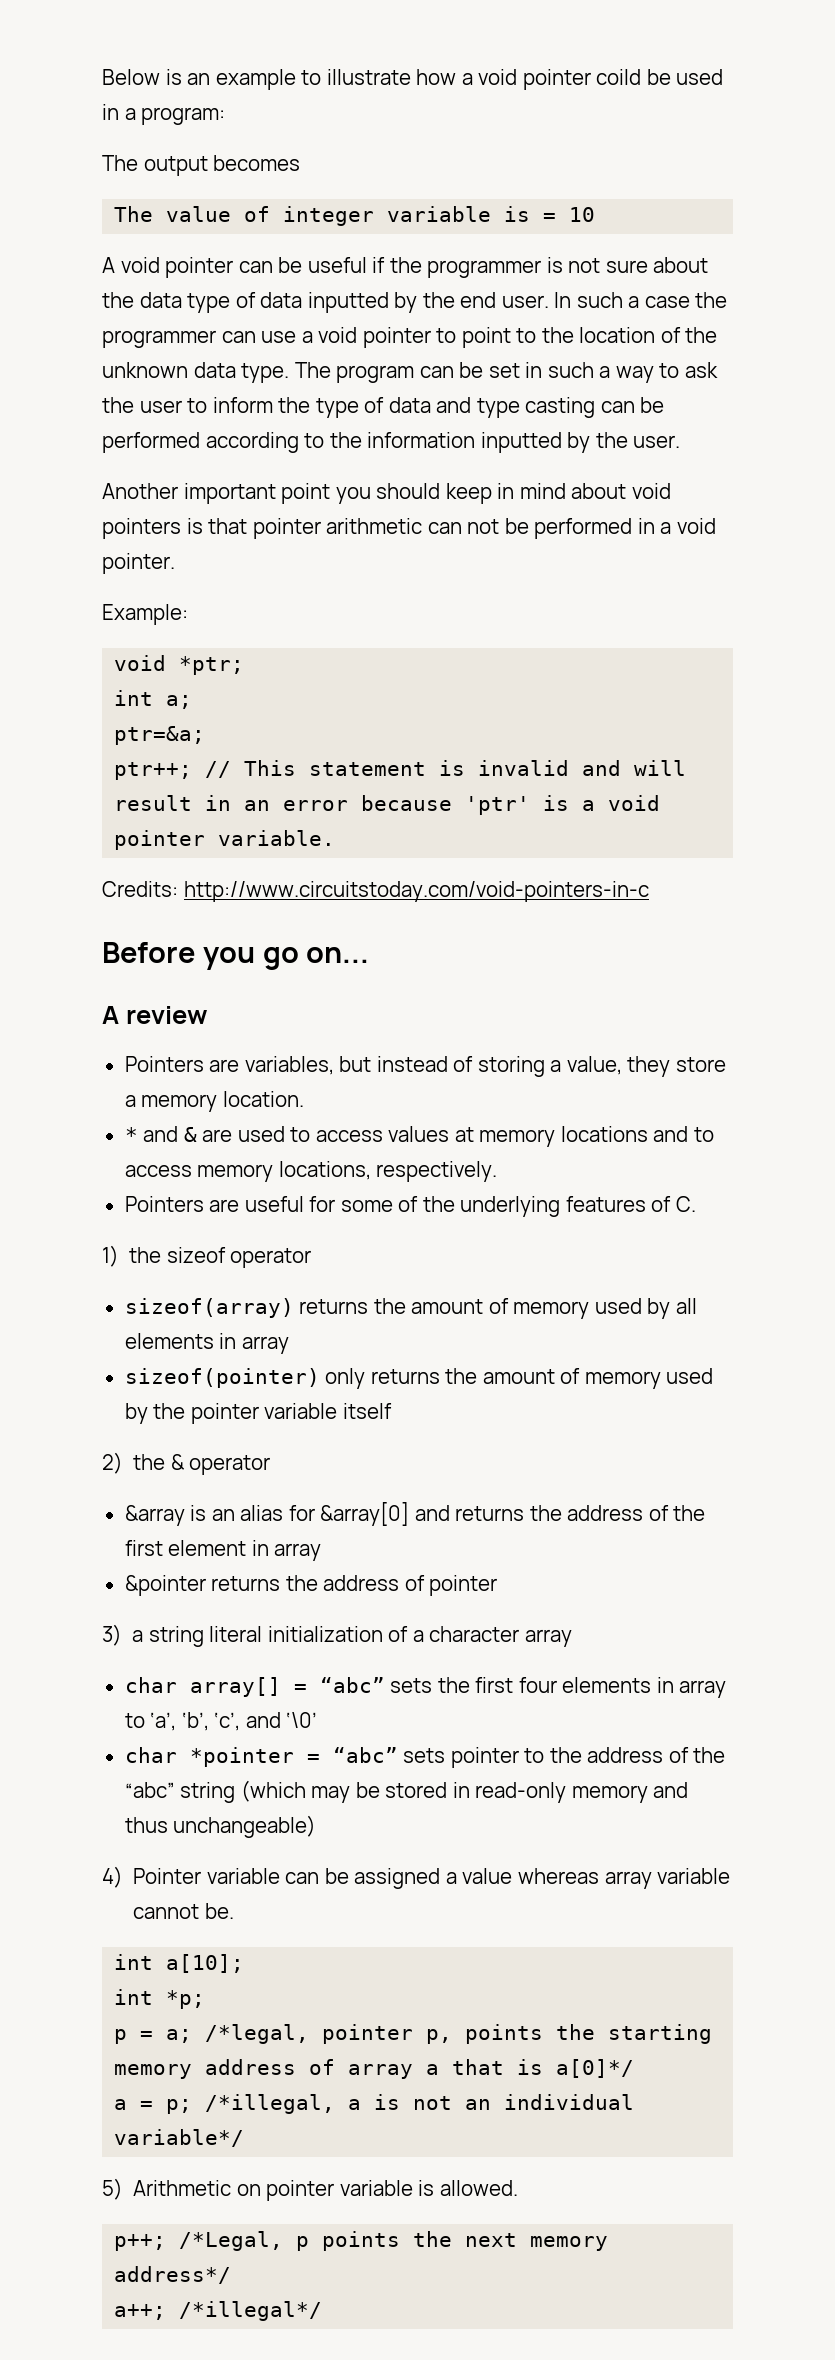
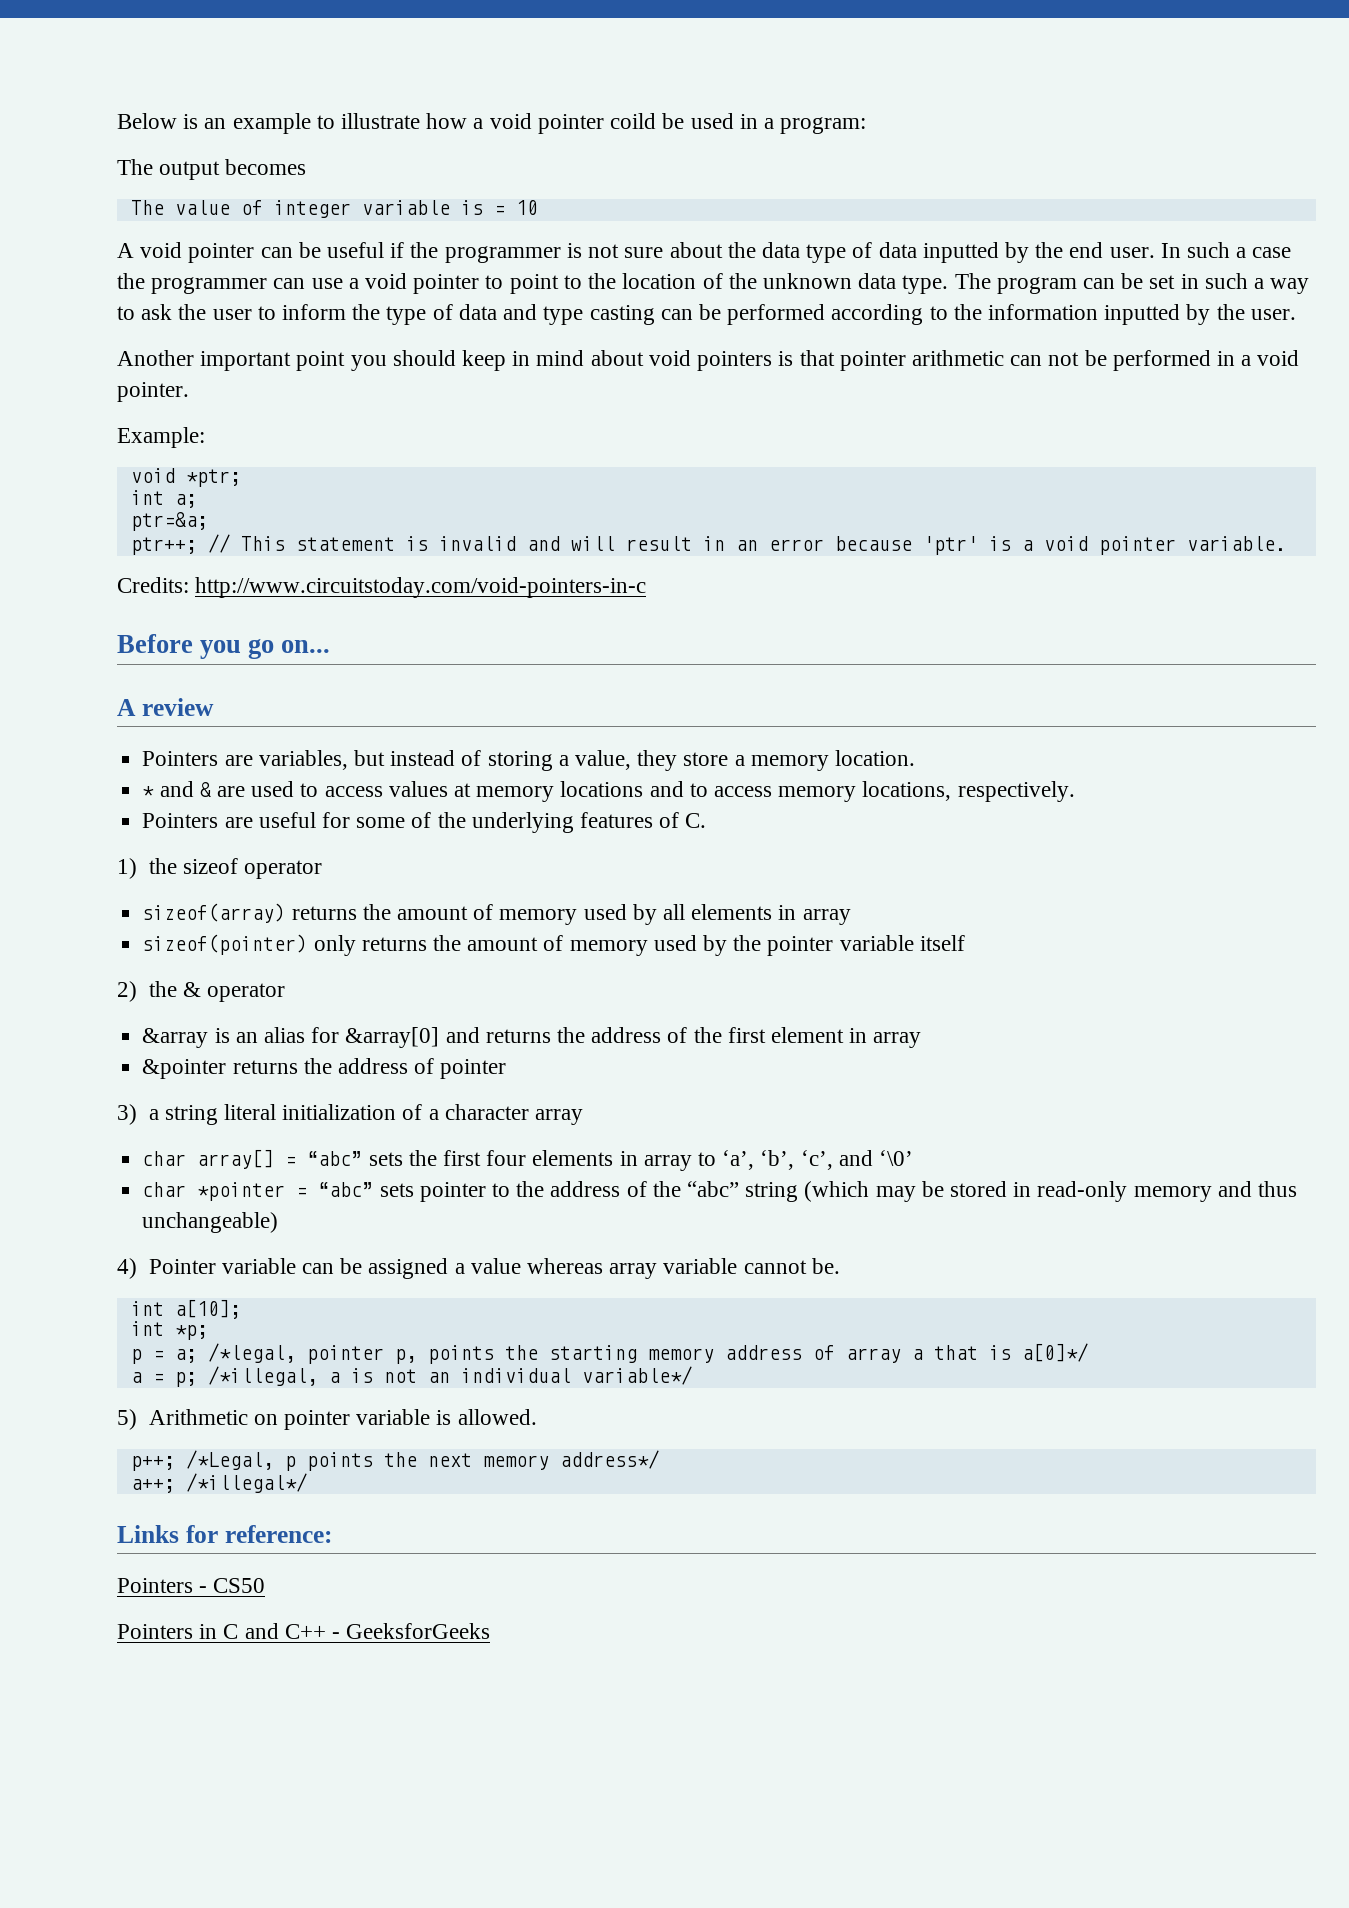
+ Links for reference:
+ Pointers - CS50
+ Pointers in C and C++ - GeeksforGeeks

